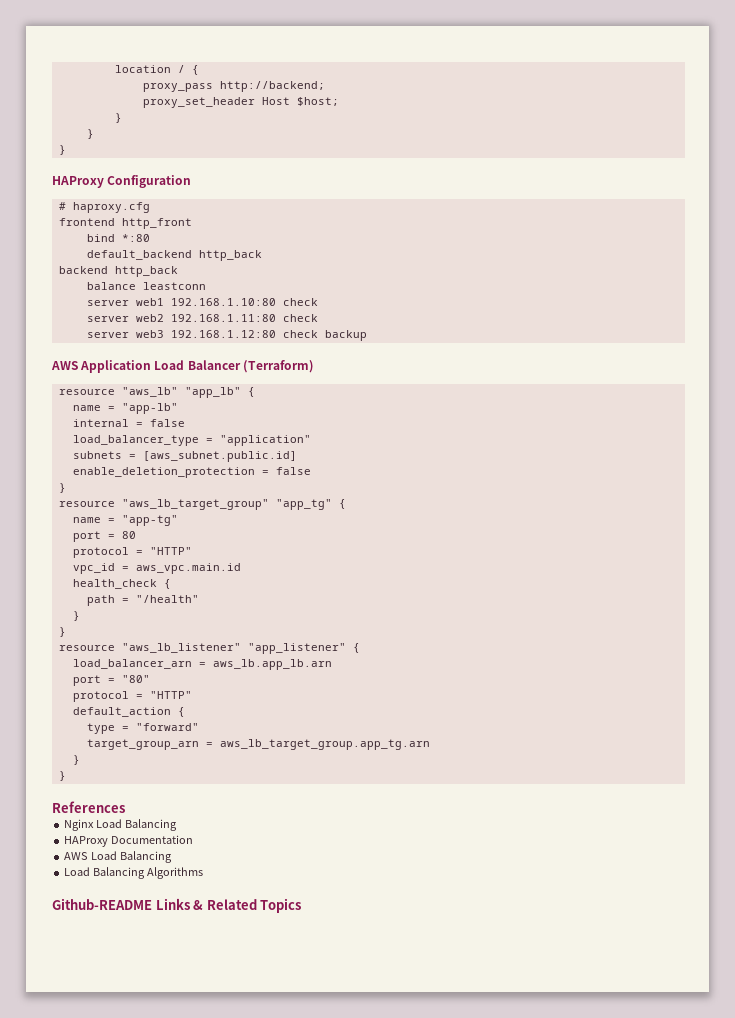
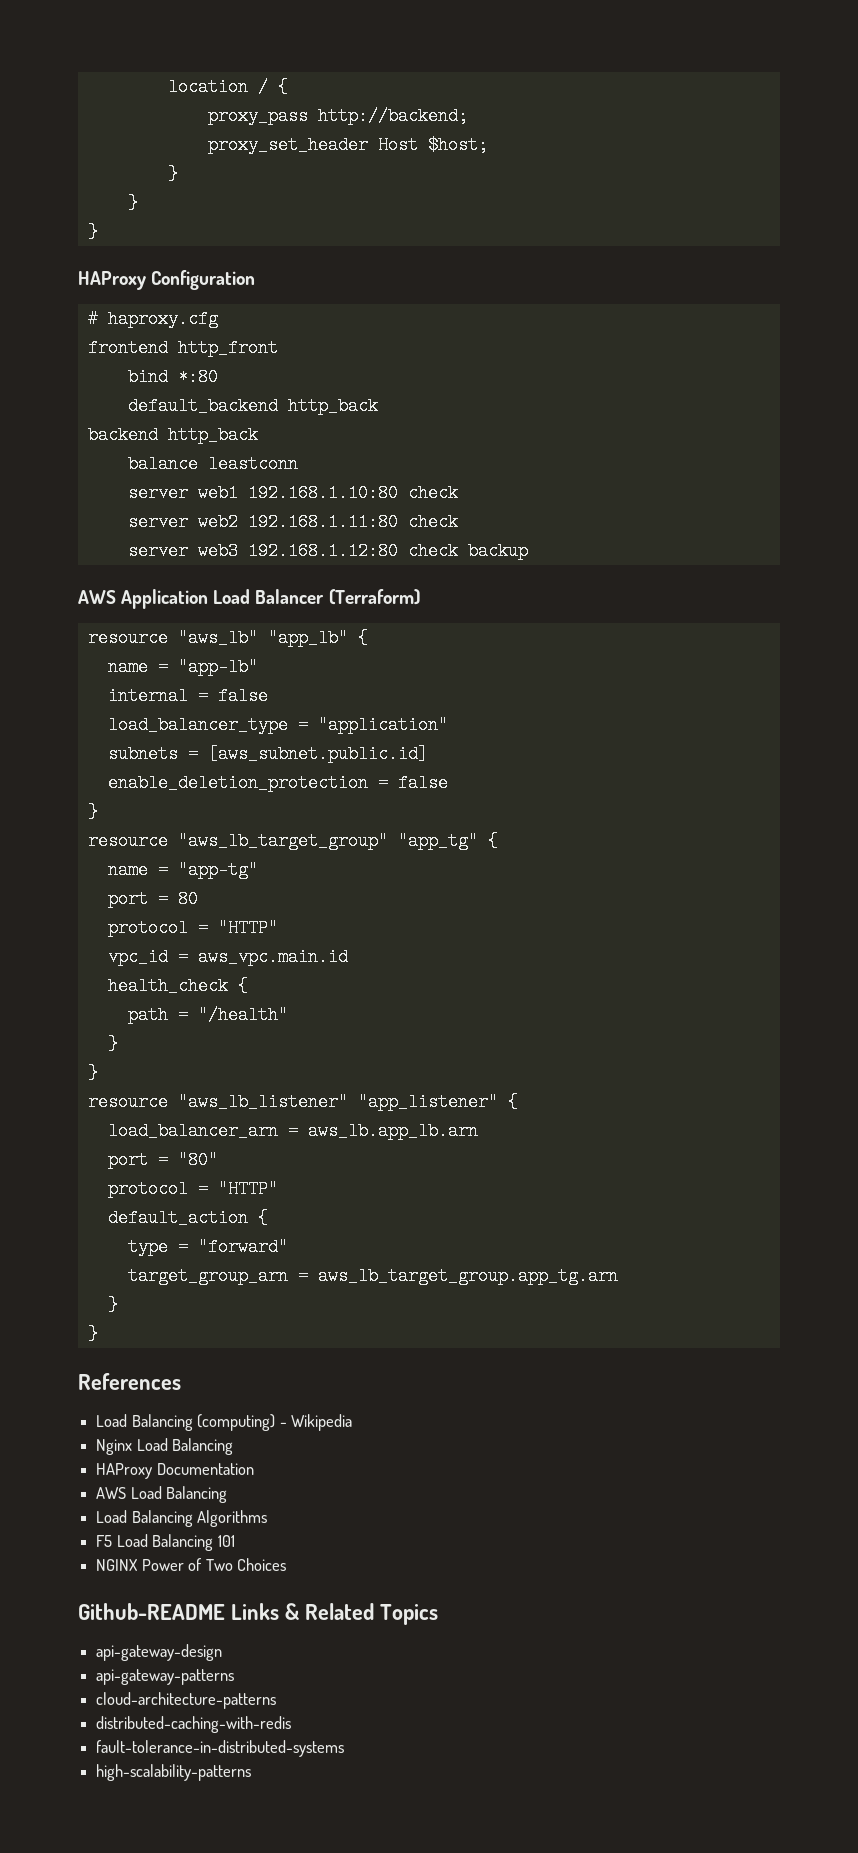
+ Load Balancing (computing) - Wikipedia
+ F5 Load Balancing 101
+ NGINX Power of Two Choices
+ api-gateway-design
+ api-gateway-patterns
+ cloud-architecture-patterns
+ distributed-caching-with-redis
+ fault-tolerance-in-distributed-systems
+ high-scalability-patterns

